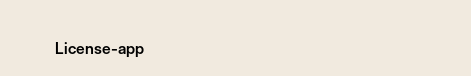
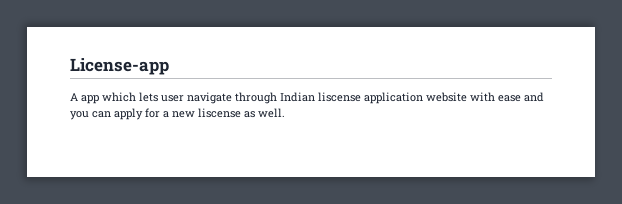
+ A app which lets user navigate through Indian liscense application website with ease and you can apply for a new liscense as well.

